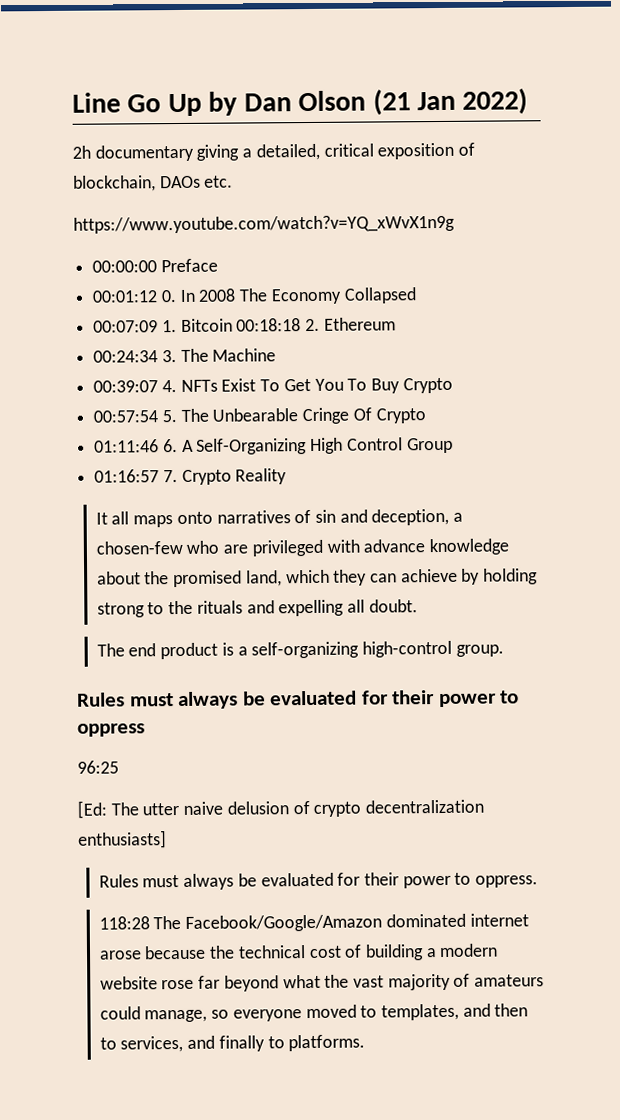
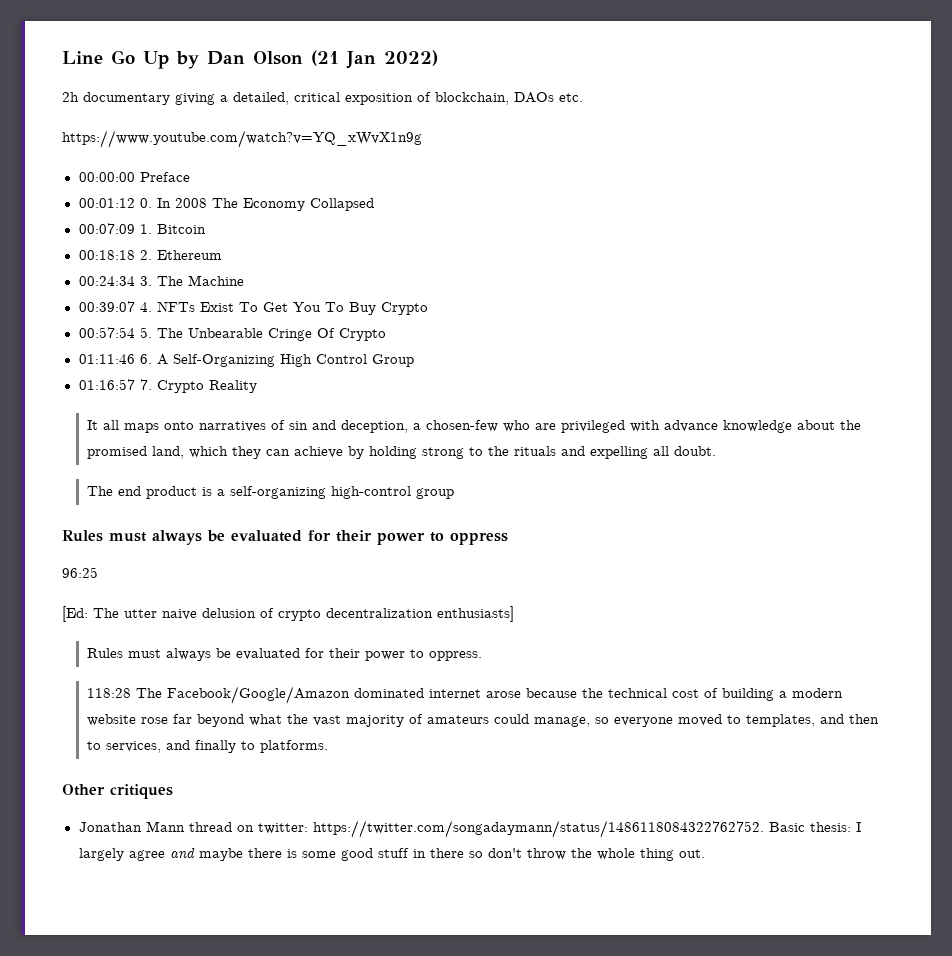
- 00:07:09 1. Bitcoin 00:18:18 2. Ethereum
+ 00:07:09 1. Bitcoin
+ 00:18:18 2. Ethereum
- The end product is a self-organizing high-control group.
+ The end product is a self-organizing high-control group
+ Other critiques
+ Jonathan Mann thread on twitter: https://twitter.com/songadaymann/status/1486118084322762752. Basic thesis: I largely agree and maybe there is some good stuff in there so don't throw the whole thing out.

